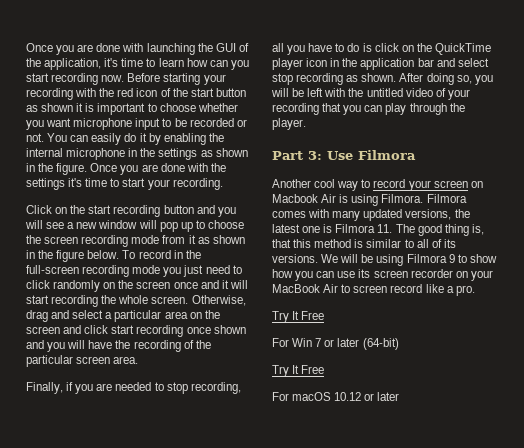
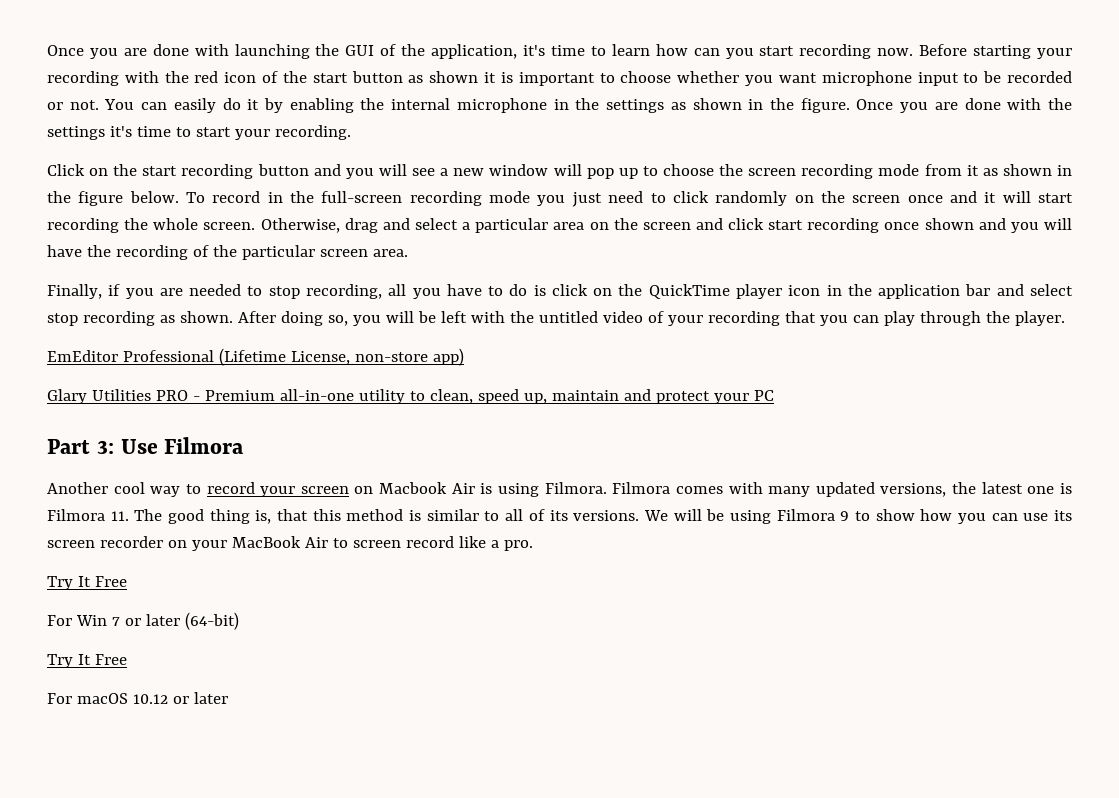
+ EmEditor Professional (Lifetime License, non-store app)
+ Glary Utilities PRO - Premium all-in-one utility to clean, speed up, maintain and protect your PC

